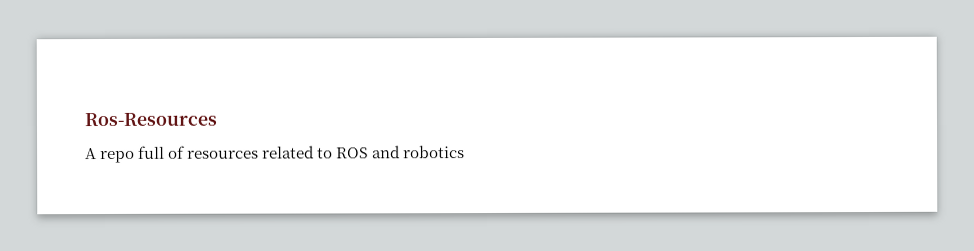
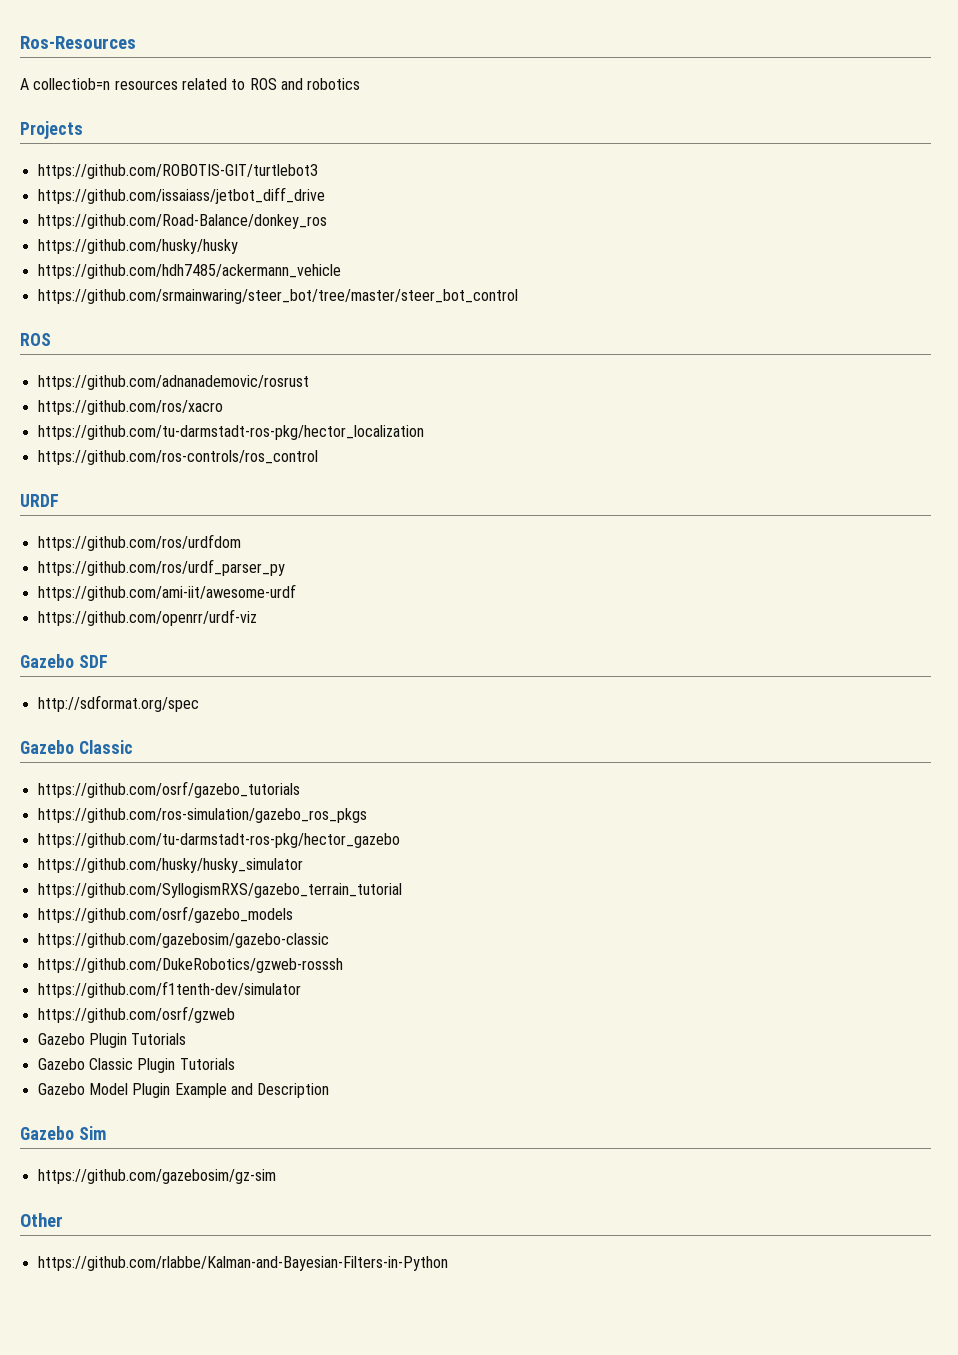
- A repo full of resources related to ROS and robotics
+ A collectiob=n resources related to ROS and robotics
+ Projects
+ https://github.com/ROBOTIS-GIT/turtlebot3
+ https://github.com/issaiass/jetbot_diff_drive
+ https://github.com/Road-Balance/donkey_ros
+ https://github.com/husky/husky
+ https://github.com/hdh7485/ackermann_vehicle
+ https://github.com/srmainwaring/steer_bot/tree/master/steer_bot_control
+ ROS
+ https://github.com/adnanademovic/rosrust
+ https://github.com/ros/xacro
+ https://github.com/tu-darmstadt-ros-pkg/hector_localization
+ https://github.com/ros-controls/ros_control
+ URDF
+ https://github.com/ros/urdfdom
+ https://github.com/ros/urdf_parser_py
+ https://github.com/ami-iit/awesome-urdf
+ https://github.com/openrr/urdf-viz
+ Gazebo SDF
+ http://sdformat.org/spec
+ Gazebo Classic
+ https://github.com/osrf/gazebo_tutorials
+ https://github.com/ros-simulation/gazebo_ros_pkgs
+ https://github.com/tu-darmstadt-ros-pkg/hector_gazebo
+ https://github.com/husky/husky_simulator
+ https://github.com/SyllogismRXS/gazebo_terrain_tutorial
+ https://github.com/osrf/gazebo_models
+ https://github.com/gazebosim/gazebo-classic
+ https://github.com/DukeRobotics/gzweb-rosssh
+ https://github.com/f1tenth-dev/simulator
+ https://github.com/osrf/gzweb
+ Gazebo Plugin Tutorials
+ Gazebo Classic Plugin Tutorials
+ Gazebo Model Plugin Example and Description
+ Gazebo Sim
+ https://github.com/gazebosim/gz-sim
+ Other
+ https://github.com/rlabbe/Kalman-and-Bayesian-Filters-in-Python

